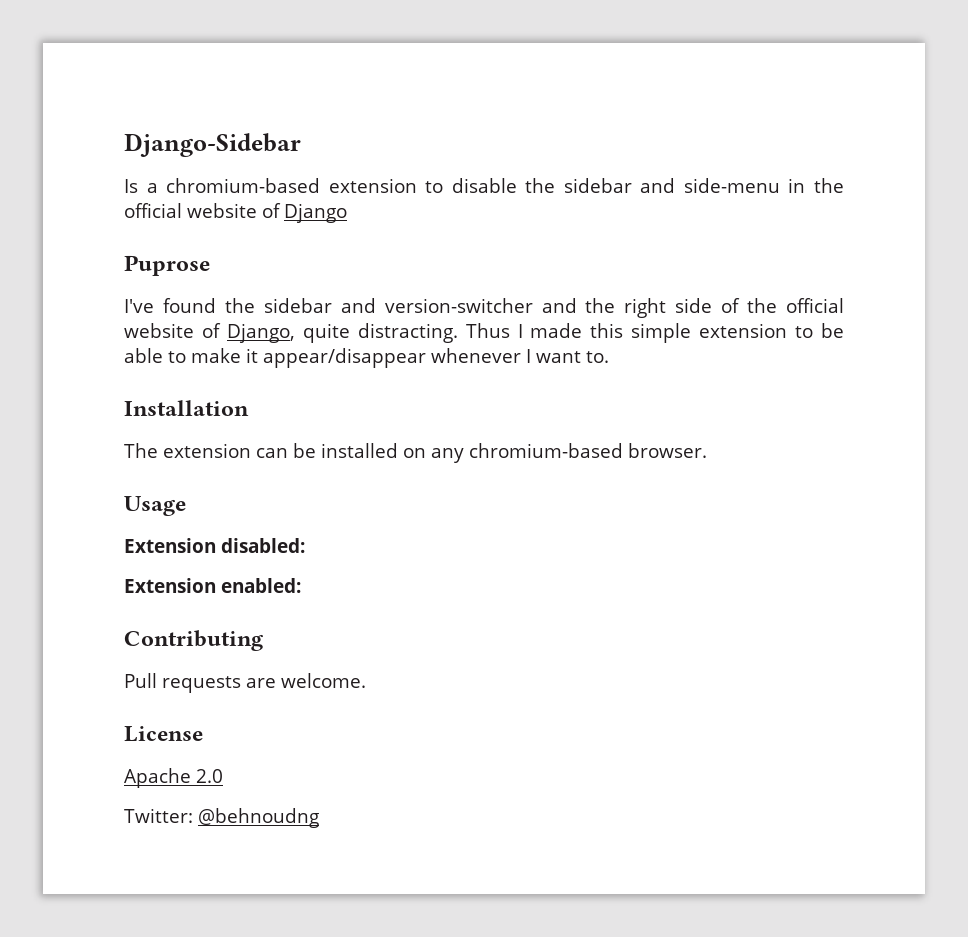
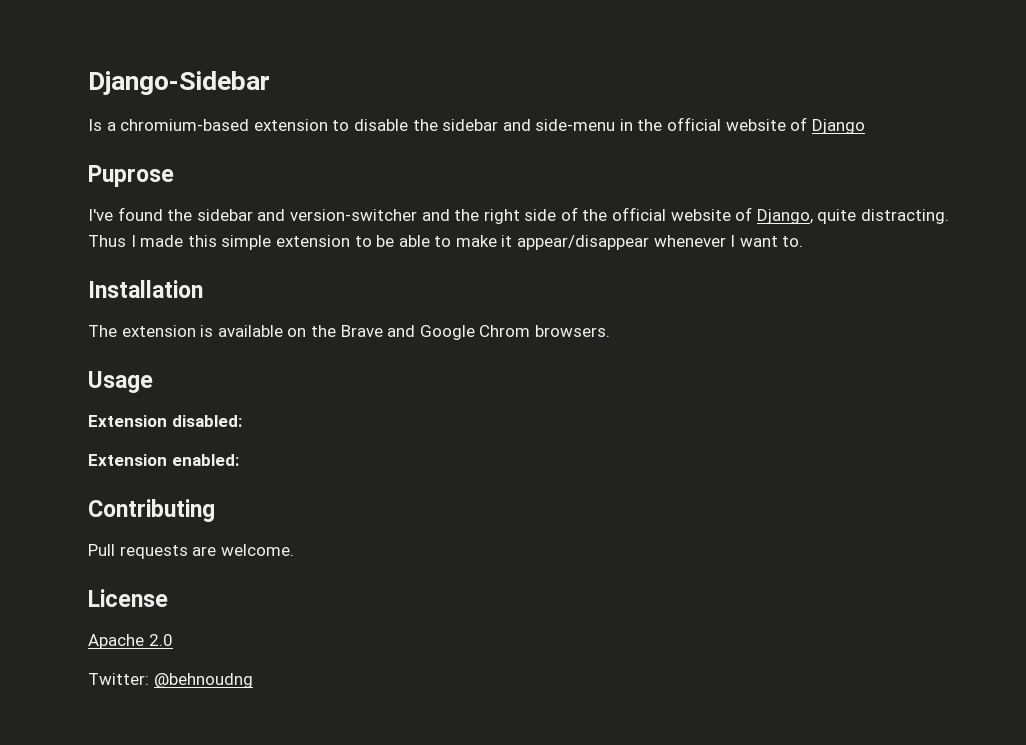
- The extension can be installed on any chromium-based browser.
+ The extension is available on the Brave and Google Chrom browsers.

